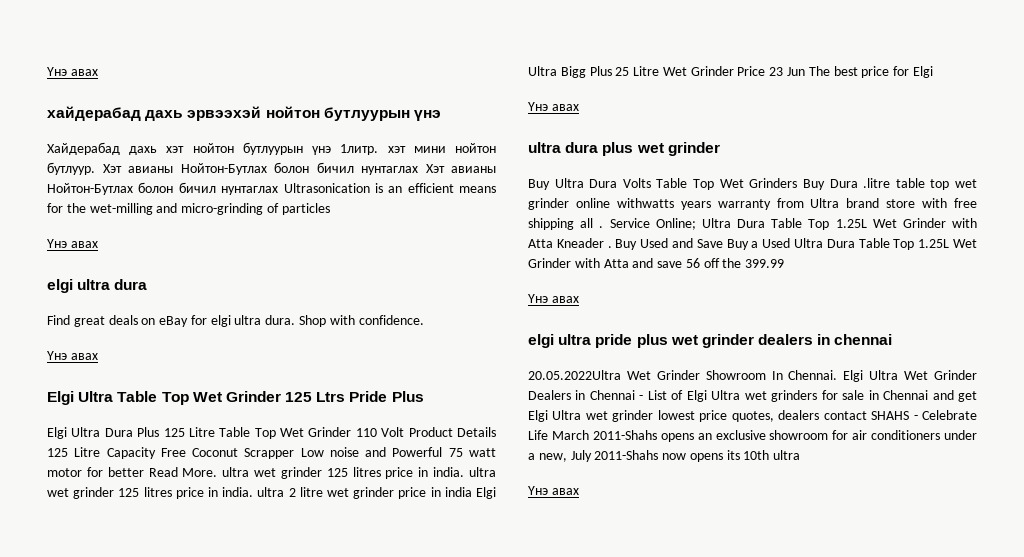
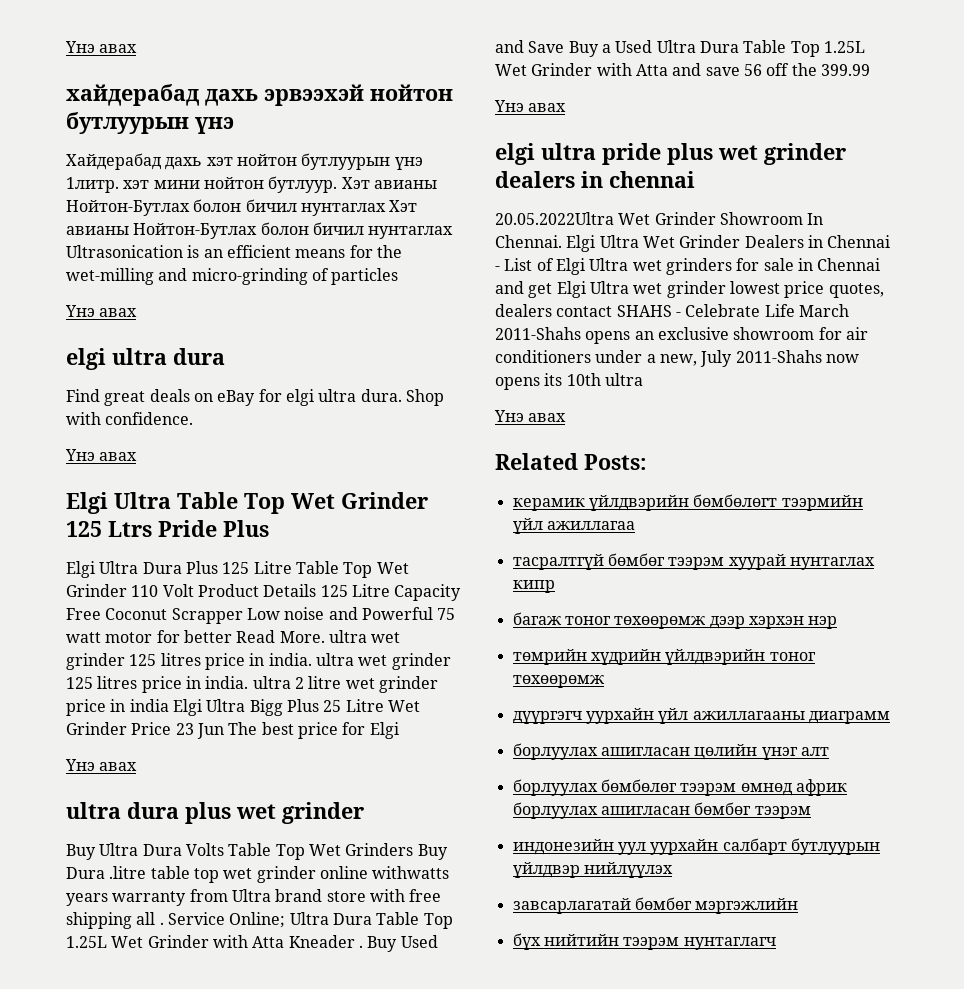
+ Related Posts:
+ керамик үйлдвэрийн бөмбөлөгт тээрмийн үйл ажиллагаа
+ тасралтгүй бөмбөг тээрэм хуурай нунтаглах кипр
+ багаж тоног төхөөрөмж дээр хэрхэн нэр
+ төмрийн хүдрийн үйлдвэрийн тоног төхөөрөмж
+ дүүргэгч уурхайн үйл ажиллагааны диаграмм
+ борлуулах ашигласан цөлийн үнэг алт
+ борлуулах бөмбөлөг тээрэм өмнөд африк борлуулах ашигласан бөмбөг тээрэм
+ индонезийн уул уурхайн салбарт бутлуурын үйлдвэр нийлүүлэх
+ завсарлагатай бөмбөг мэргэжлийн
+ бүх нийтийн тээрэм нунтаглагч

